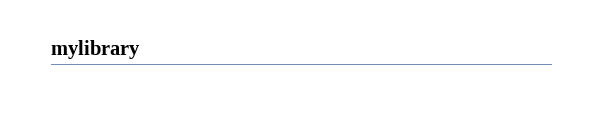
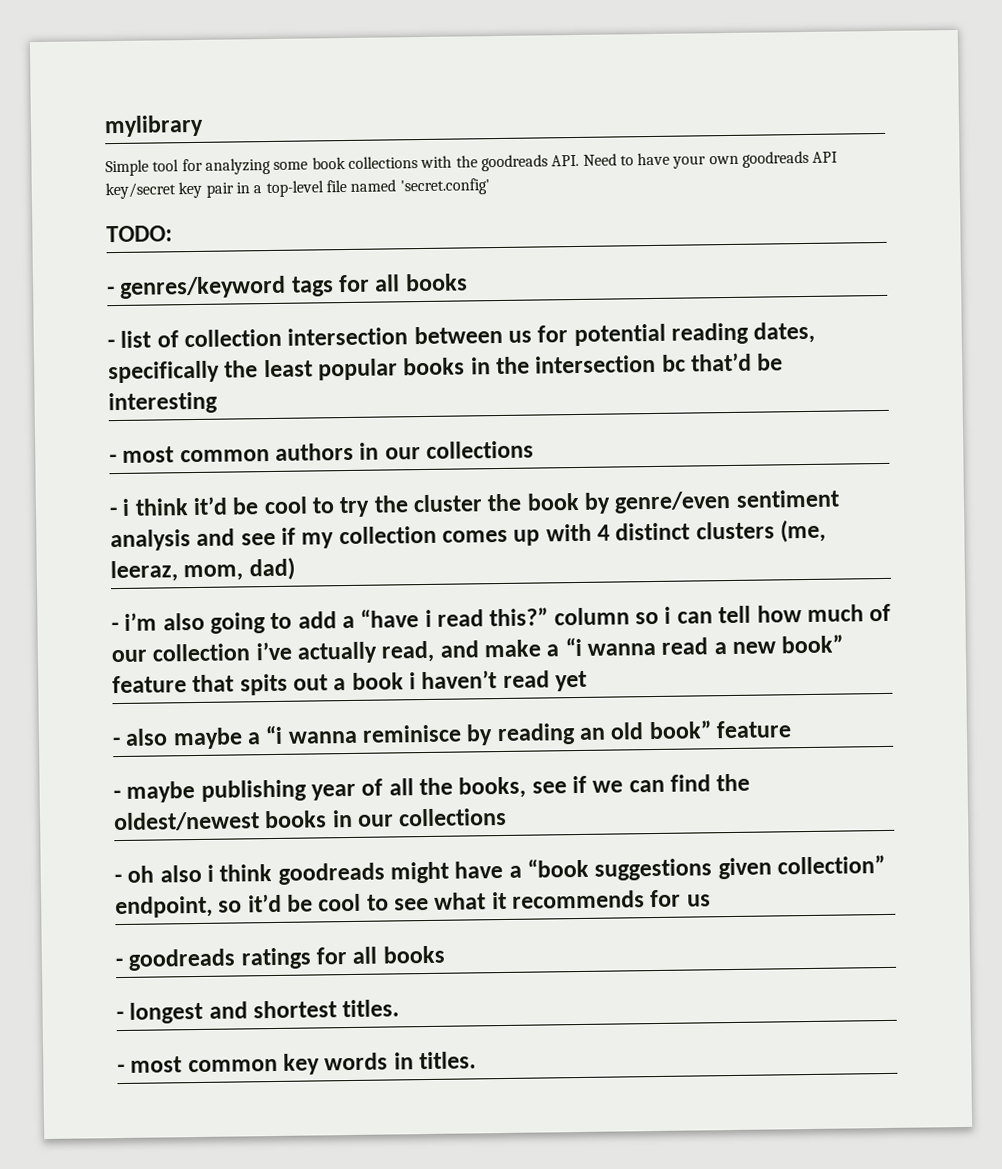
+ Simple tool for analyzing some book collections with the goodreads API. Need to have your own goodreads API key/secret key pair in a top-level file named 'secret.config'
+ TODO:
+ - genres/keyword tags for all books
+ - list of collection intersection between us for potential reading dates, specifically the least popular books in the intersection bc that’d be interesting
+ - most common authors in our collections
+ - i think it’d be cool to try the cluster the book by genre/even sentiment analysis and see if my collection comes up with 4 distinct clusters (me, leeraz, mom, dad)
+ - i’m also going to add a “have i read this?” column so i can tell how much of our collection i’ve actually read, and make a “i wanna read a new book” feature that spits out a book i haven’t read yet
+ - also maybe a “i wanna reminisce by reading an old book” feature
+ - maybe publishing year of all the books, see if we can find the oldest/newest books in our collections
+ - oh also i think goodreads might have a “book suggestions given collection” endpoint, so it’d be cool to see what it recommends for us
+ - goodreads ratings for all books
+ - longest and shortest titles.
+ - most common key words in titles.

